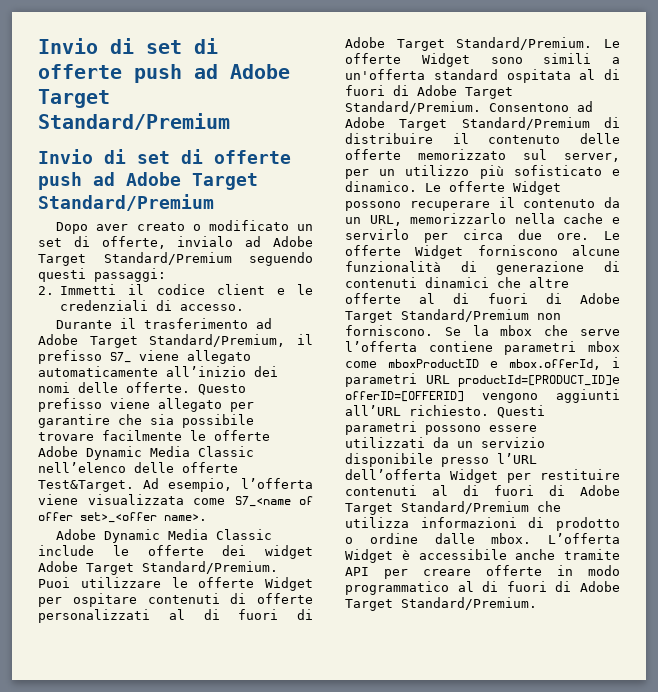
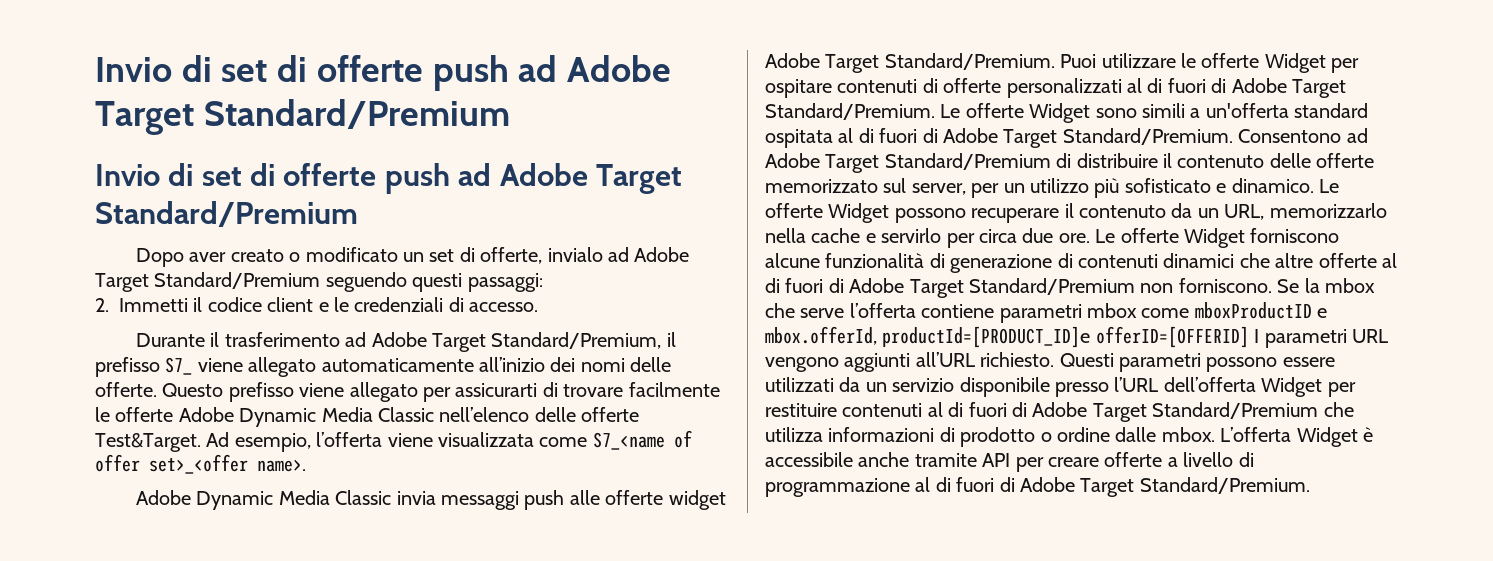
- Questo prefisso viene allegato per garantire che sia possibile trovare facilmente le offerte Adobe Dynamic Media Classic nell’elenco delle offerte Test&Target.
+ Questo prefisso viene allegato per assicurarti di trovare facilmente le offerte Adobe Dynamic Media Classic nell’elenco delle offerte Test&Target.
- Adobe Dynamic Media Classic include le offerte dei widget Adobe Target Standard/Premium.
+ Adobe Dynamic Media Classic invia messaggi push alle offerte widget Adobe Target Standard/Premium.
- Se la mbox che serve l’offerta contiene parametri mbox come mboxProductID e mbox.offerId, i parametri URL productId=[PRODUCT_ID]e offerID=[OFFERID] vengono aggiunti all’URL richiesto.
+ Se la mbox che serve l’offerta contiene parametri mbox come mboxProductID e mbox.offerId, productId=[PRODUCT_ID]e offerID=[OFFERID] I parametri URL vengono aggiunti all’URL richiesto.
- L’offerta Widget è accessibile anche tramite API per creare offerte in modo programmatico al di fuori di Adobe Target Standard/Premium.
+ L’offerta Widget è accessibile anche tramite API per creare offerte a livello di programmazione al di fuori di Adobe Target Standard/Premium.

